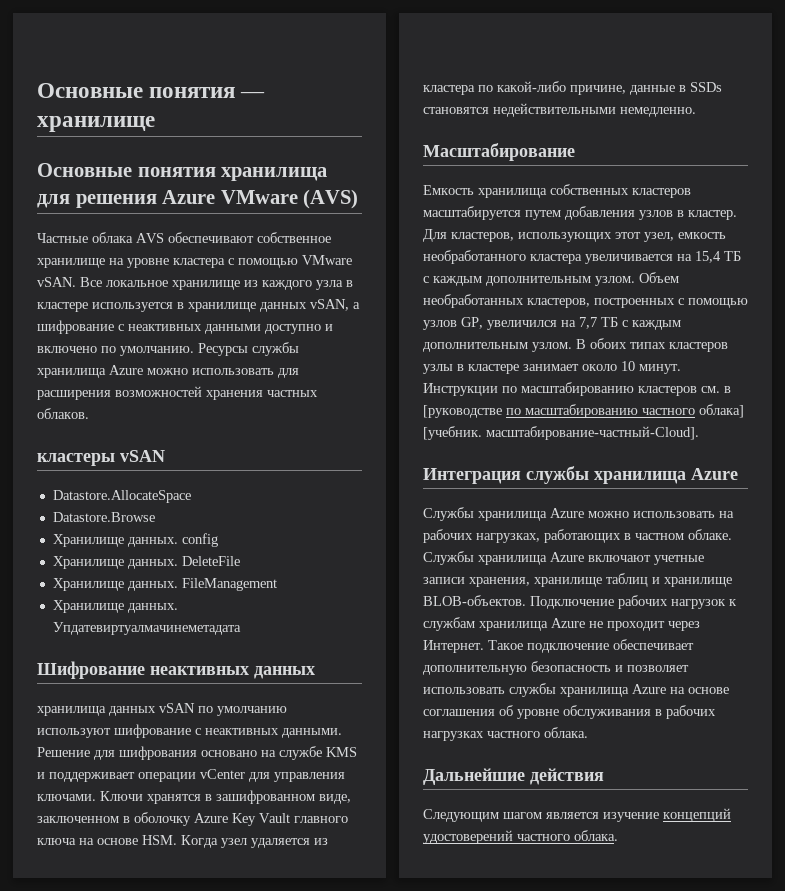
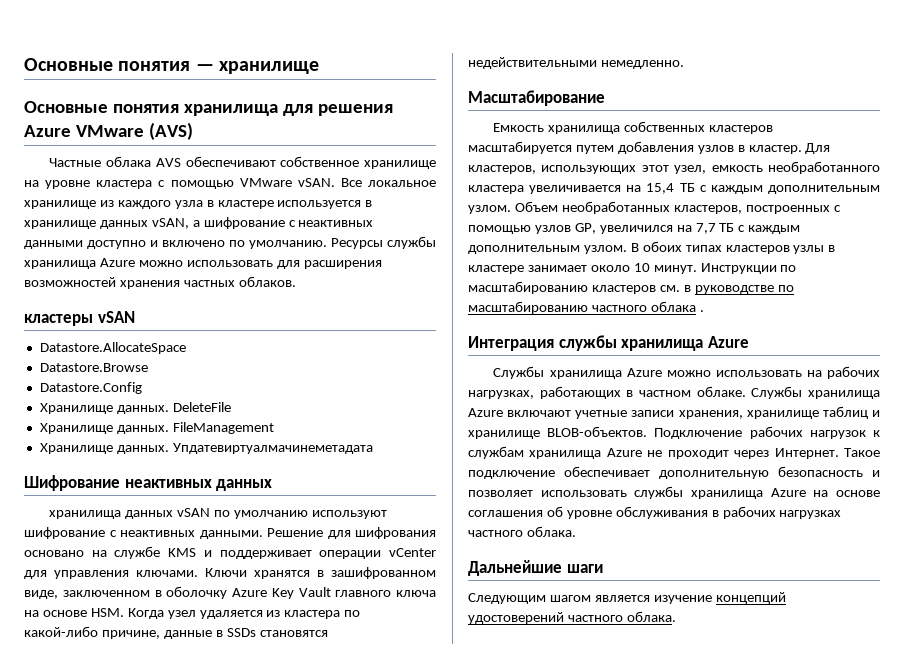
- Хранилище данных. config
+ Datastore.Config
- Инструкции по масштабированию кластеров см. в [руководстве по масштабированию частного облака] [учебник. масштабирование-частный-Cloud].
+ Инструкции по масштабированию кластеров см. в руководстве по масштабированию частного облака .
- Дальнейшие действия
+ Дальнейшие шаги

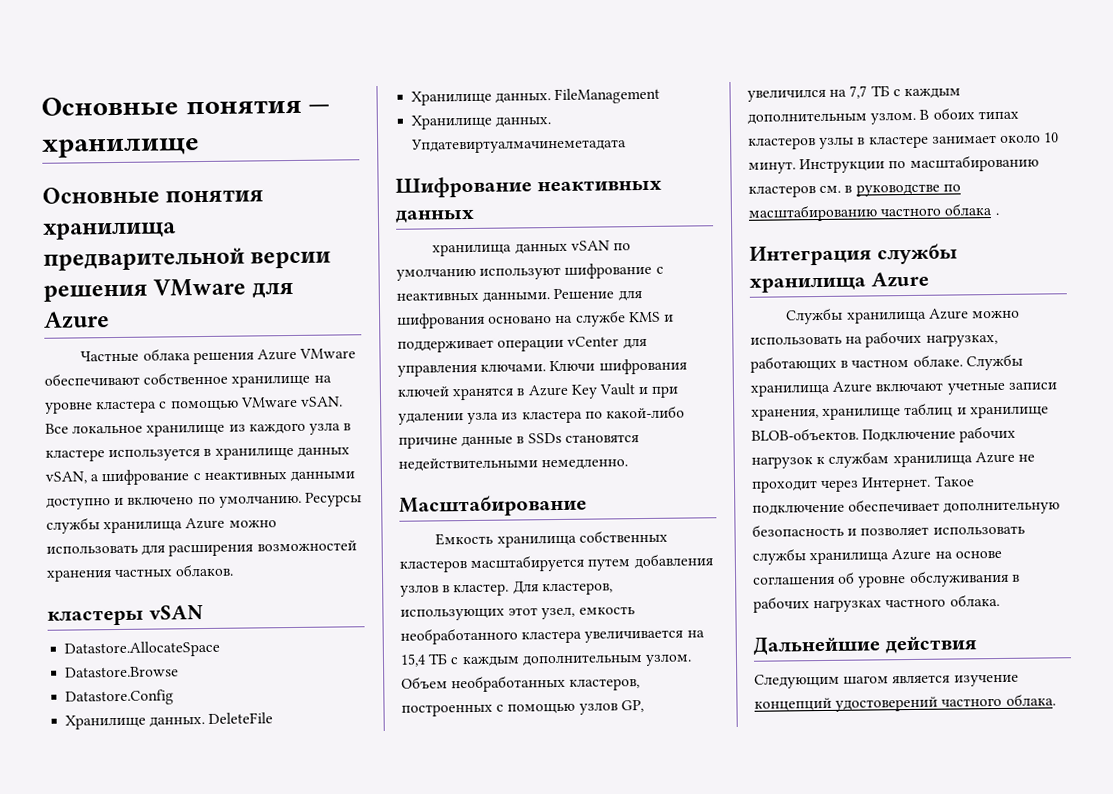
- Основные понятия хранилища для решения Azure VMware (AVS)
- Частные облака AVS обеспечивают собственное хранилище на уровне кластера с помощью VMware vSAN.
+ Основные понятия хранилища предварительной версии решения VMware для Azure
+ Частные облака решения Azure VMware обеспечивают собственное хранилище на уровне кластера с помощью VMware vSAN.
- Ключи хранятся в зашифрованном виде, заключенном в оболочку Azure Key Vault главного ключа на основе HSM. Когда узел удаляется из кластера по какой-либо причине, данные в SSDs становятся недействительными немедленно.
+ Ключи шифрования ключей хранятся в Azure Key Vault и при удалении узла из кластера по какой-либо причине данные в SSDs становятся недействительными немедленно.
- Дальнейшие шаги
+ Дальнейшие действия

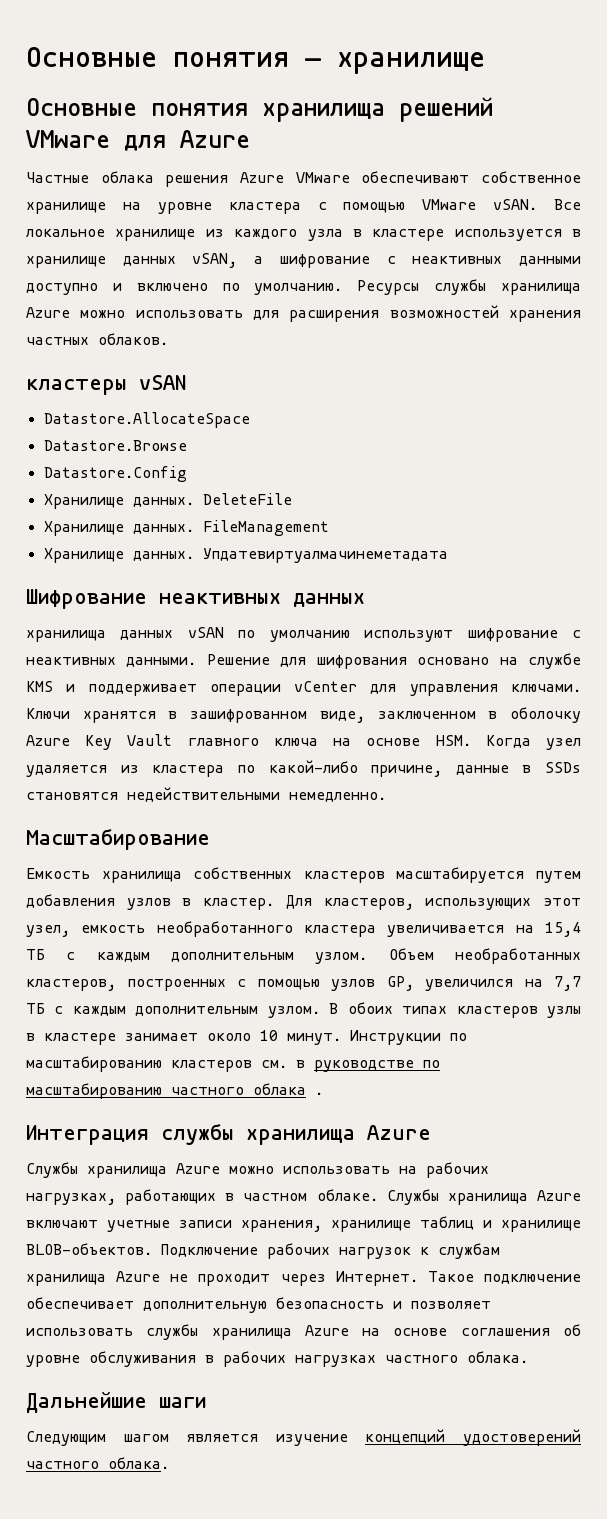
- Основные понятия хранилища предварительной версии решения VMware для Azure
+ Основные понятия хранилища решений VMware для Azure
- Ключи шифрования ключей хранятся в Azure Key Vault и при удалении узла из кластера по какой-либо причине данные в SSDs становятся недействительными немедленно.
+ Ключи хранятся в зашифрованном виде, заключенном в оболочку Azure Key Vault главного ключа на основе HSM. Когда узел удаляется из кластера по какой-либо причине, данные в SSDs становятся недействительными немедленно.
- Дальнейшие действия
+ Дальнейшие шаги

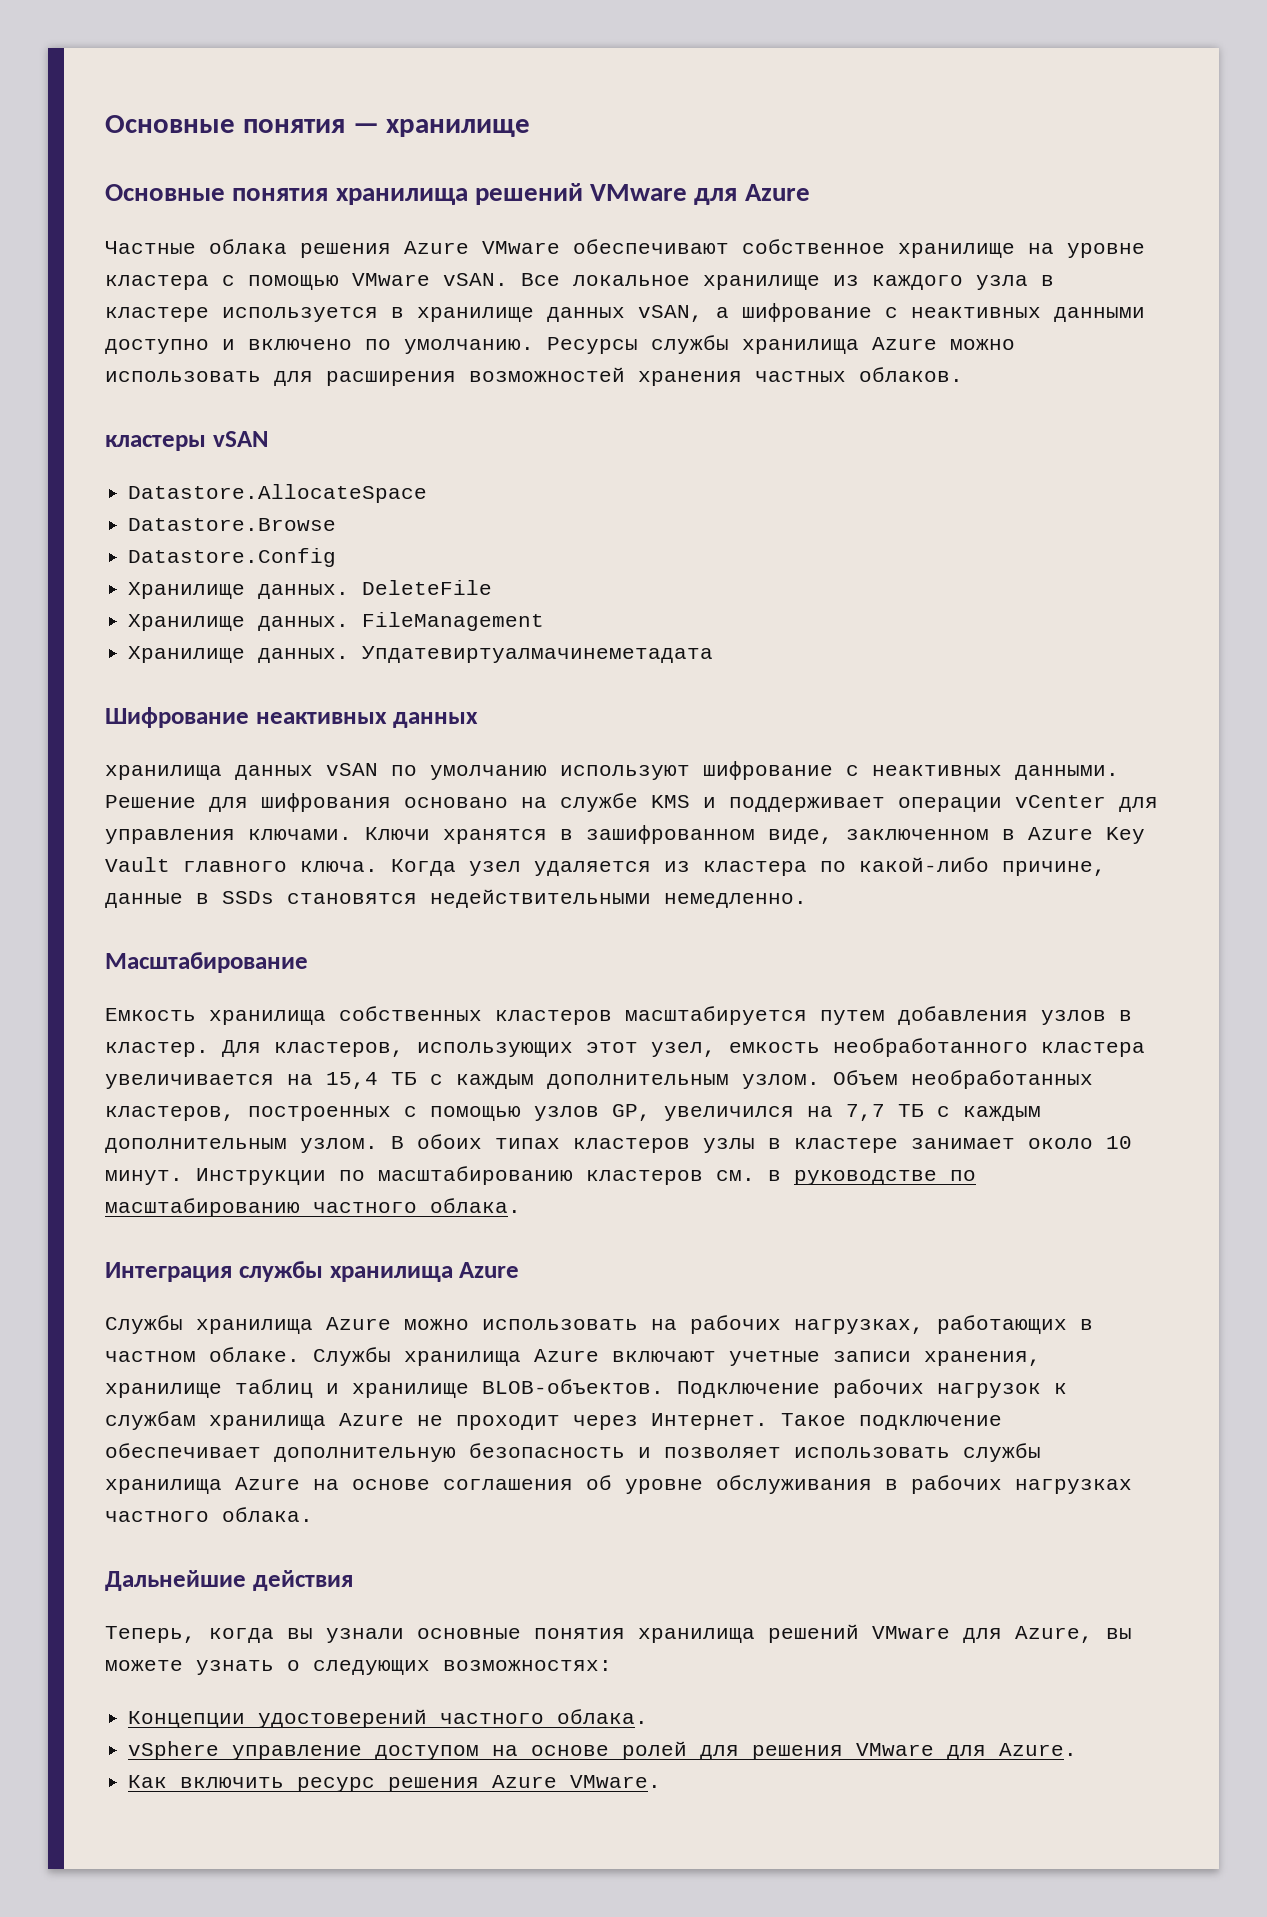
- Ключи хранятся в зашифрованном виде, заключенном в оболочку Azure Key Vault главного ключа на основе HSM. Когда узел удаляется из кластера по какой-либо причине, данные в SSDs становятся недействительными немедленно.
+ Ключи хранятся в зашифрованном виде, заключенном в Azure Key Vault главного ключа. Когда узел удаляется из кластера по какой-либо причине, данные в SSDs становятся недействительными немедленно.
- Инструкции по масштабированию кластеров см. в руководстве по масштабированию частного облака .
+ Инструкции по масштабированию кластеров см. в руководстве по масштабированию частного облака.
- Дальнейшие шаги
- Следующим шагом является изучение концепций удостоверений частного облака.
+ Дальнейшие действия
+ Теперь, когда вы узнали основные понятия хранилища решений VMware для Azure, вы можете узнать о следующих возможностях:
+ Концепции удостоверений частного облака.
+ vSphere управление доступом на основе ролей для решения VMware для Azure.
+ Как включить ресурс решения Azure VMware.

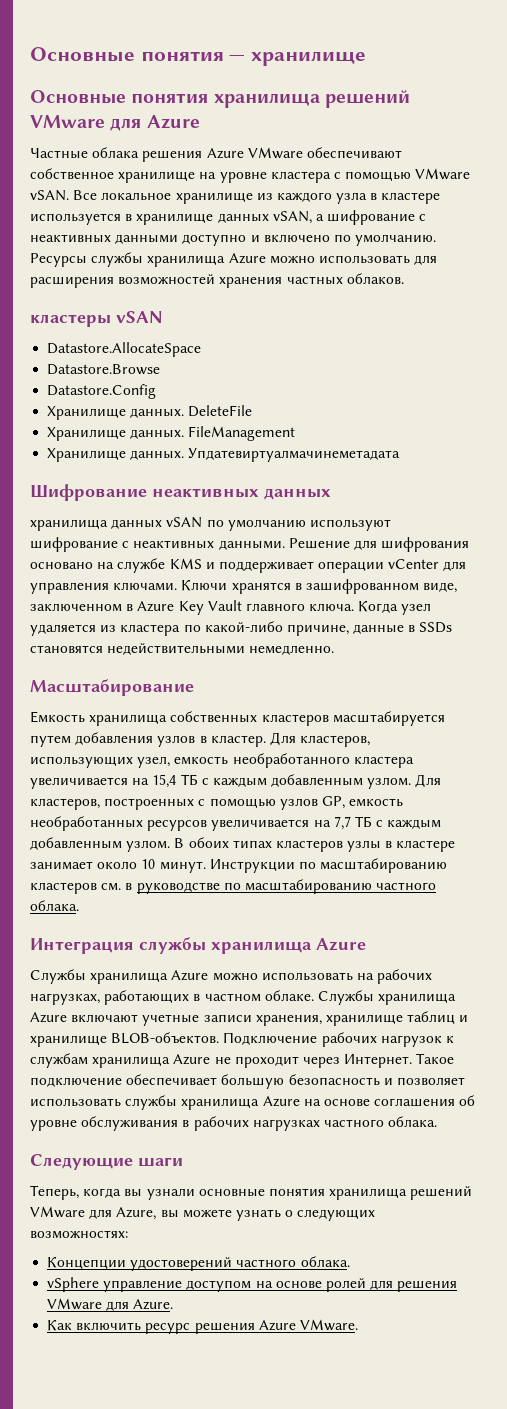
- Для кластеров, использующих этот узел, емкость необработанного кластера увеличивается на 15,4 ТБ с каждым дополнительным узлом. Объем необработанных кластеров, построенных с помощью узлов GP, увеличился на 7,7 ТБ с каждым дополнительным узлом.
+ Для кластеров, использующих узел, емкость необработанного кластера увеличивается на 15,4 ТБ с каждым добавленным узлом. Для кластеров, построенных с помощью узлов GP, емкость необработанных ресурсов увеличивается на 7,7 ТБ с каждым добавленным узлом.
- Такое подключение обеспечивает дополнительную безопасность и позволяет использовать службы хранилища Azure на основе соглашения об уровне обслуживания в рабочих нагрузках частного облака.
+ Такое подключение обеспечивает большую безопасность и позволяет использовать службы хранилища Azure на основе соглашения об уровне обслуживания в рабочих нагрузках частного облака.
- Дальнейшие действия
+ Следующие шаги

